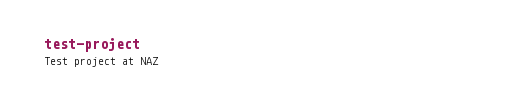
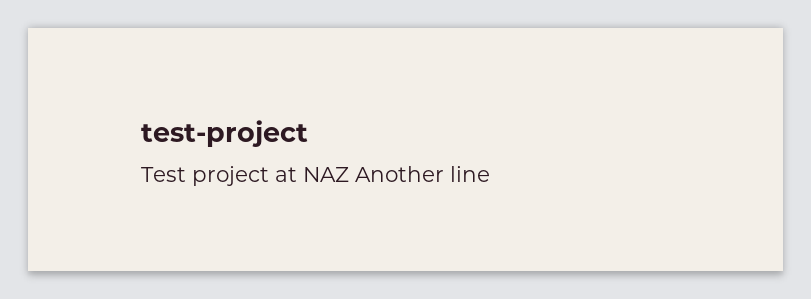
- Test project at NAZ
+ Test project at NAZ Another line

